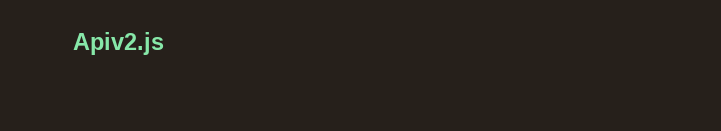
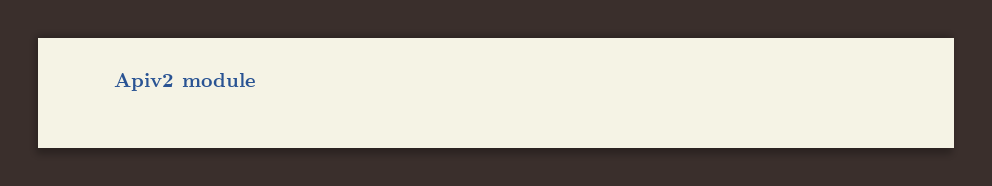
- Apiv2.js
+ Apiv2 module

